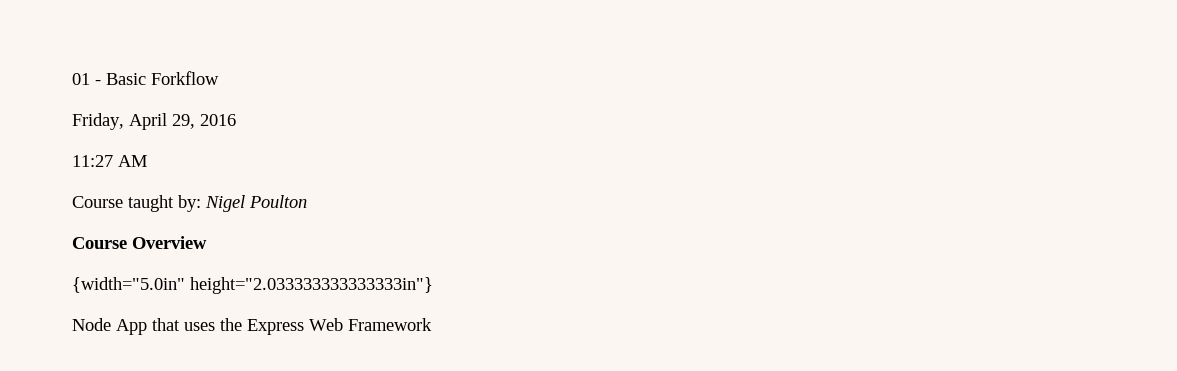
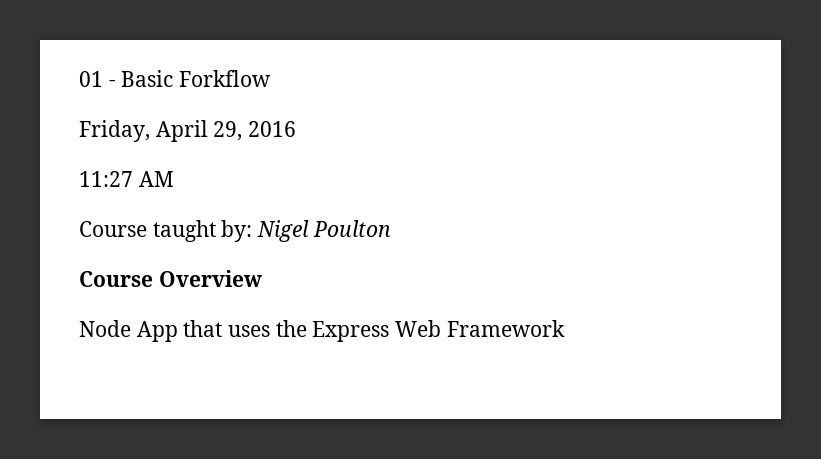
- {width="5.0in" height="2.033333333333333in"}

